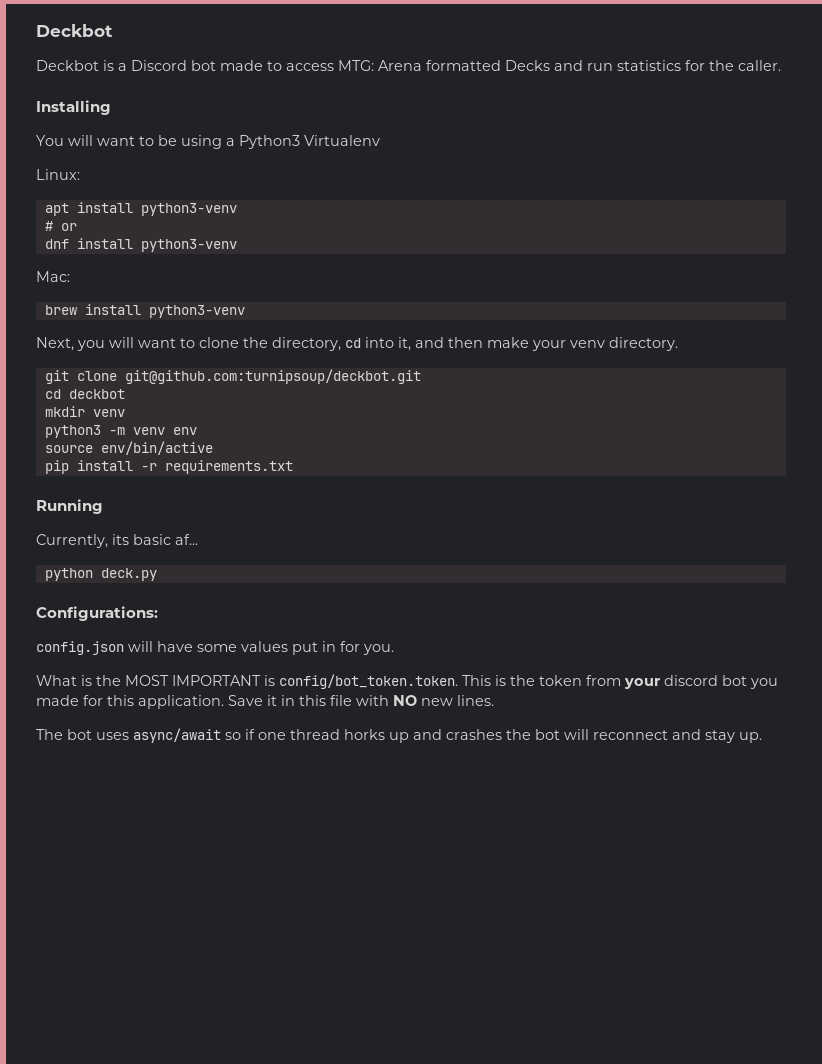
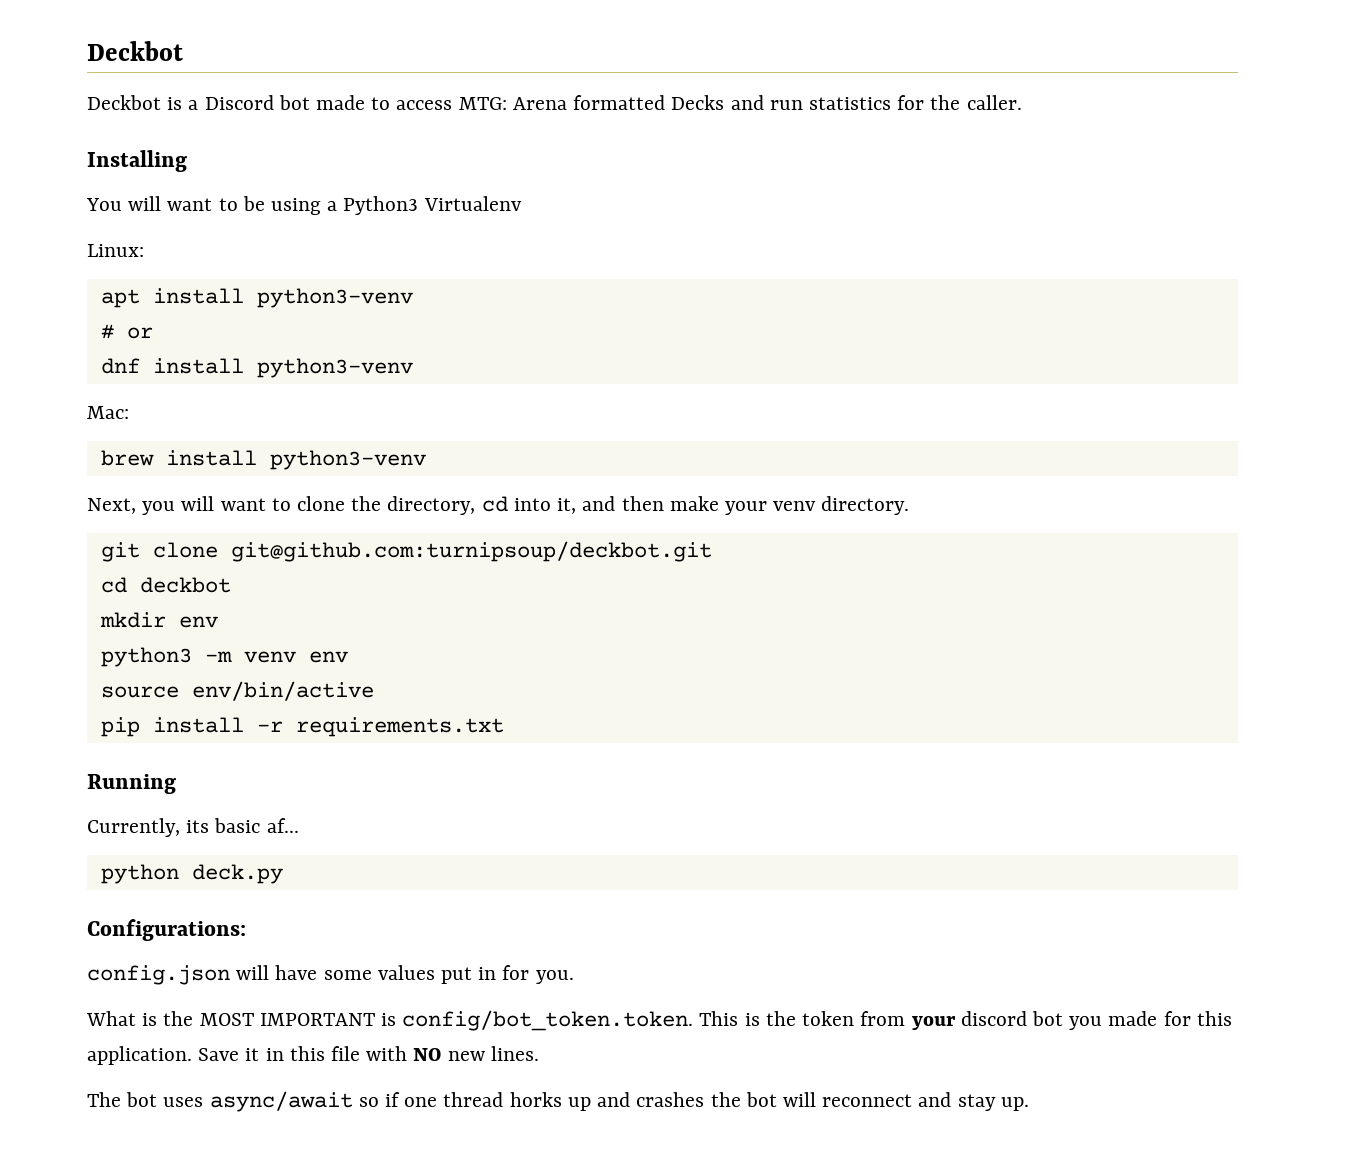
- mkdir venv
+ mkdir env

